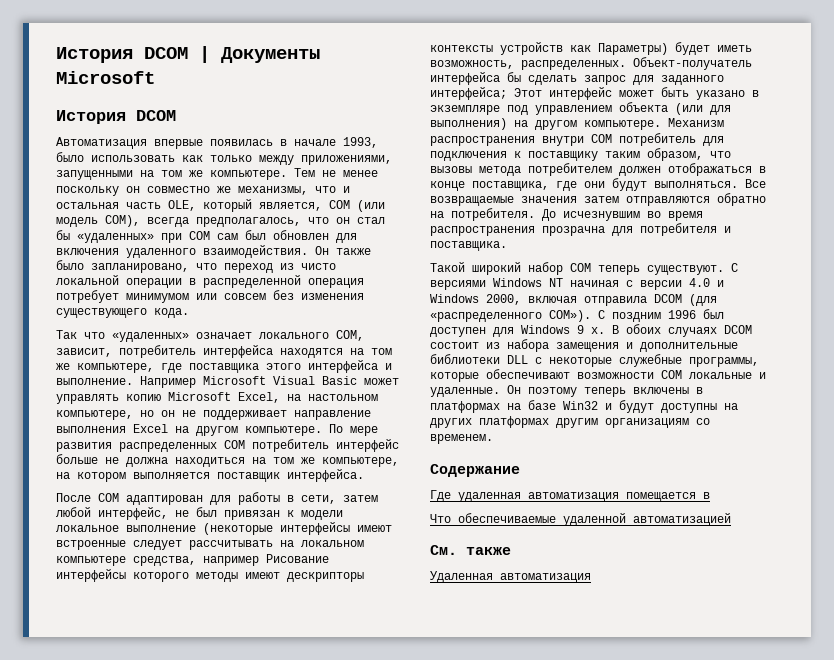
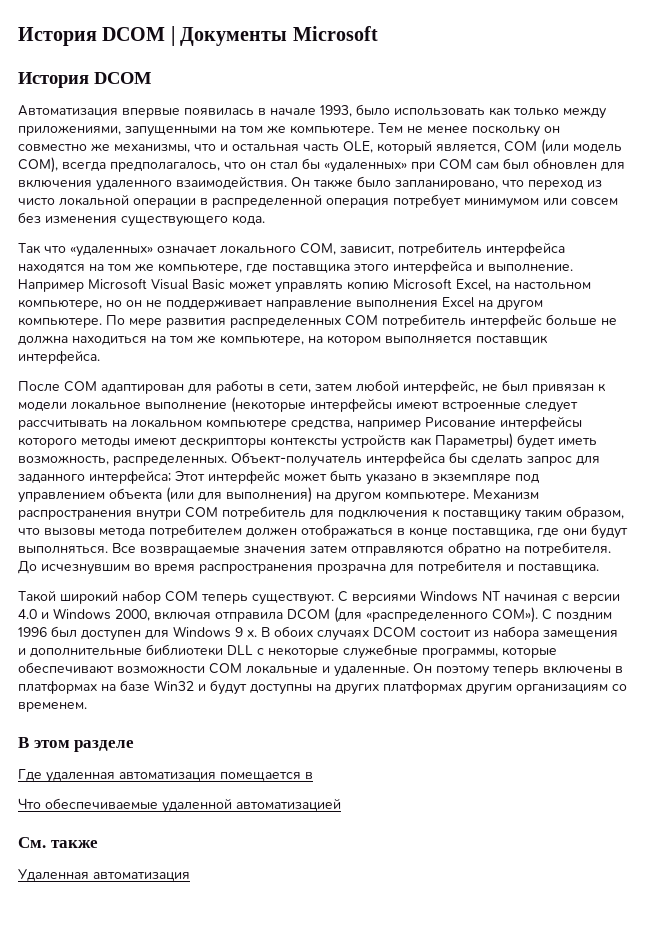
- Содержание
+ В этом разделе

